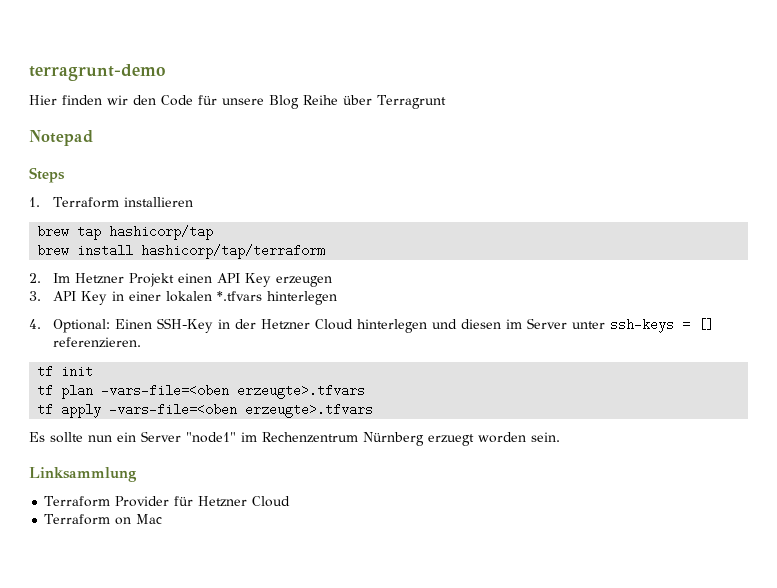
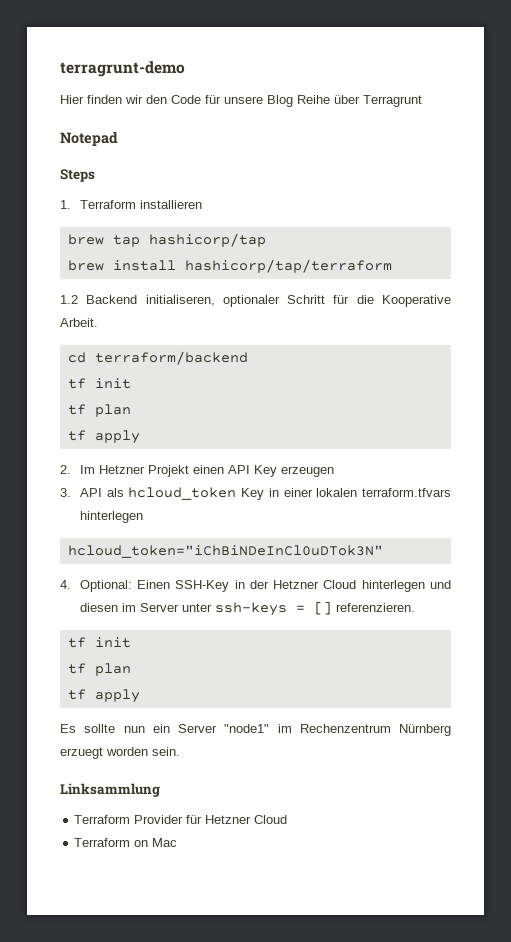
+ 1.2 Backend initialiseren, optionaler Schritt für die Kooperative Arbeit.
+ cd terraform/backend
+ tf init
+ tf plan
+ tf apply
- 3. API Key in einer lokalen *.tfvars hinterlegen
+ 3. API als hcloud_token Key in einer lokalen terraform.tfvars hinterlegen
+ hcloud_token="iChBiNDeInCl0uDTok3N"
  4. Optional: Einen SSH-Key in der Hetzner Cloud hinterlegen und diesen im Server unter ssh-keys = [] referenzieren.
  tf init
- tf plan -vars-file=<oben erzeugte>.tfvars
- tf apply -vars-file=<oben erzeugte>.tfvars
+ tf plan
+ tf apply

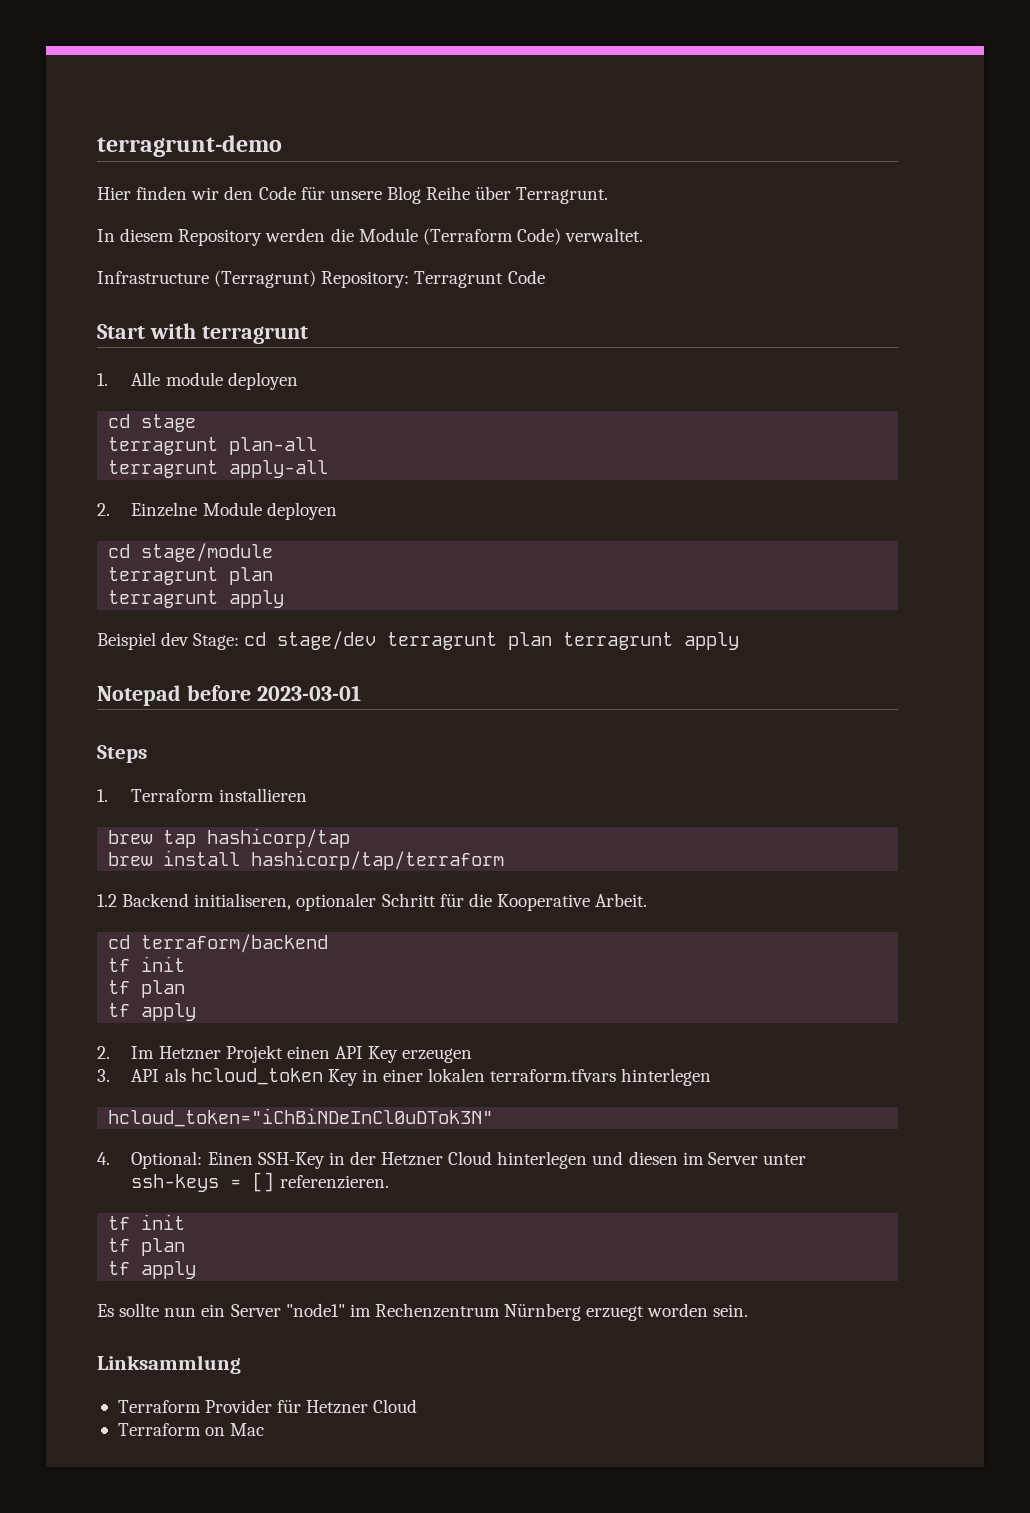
- Hier finden wir den Code für unsere Blog Reihe über Terragrunt
+ Hier finden wir den Code für unsere Blog Reihe über Terragrunt.
+ In diesem Repository werden die Module (Terraform Code) verwaltet.
+ Infrastructure (Terragrunt) Repository: Terragrunt Code
+ Start with terragrunt
+ 1. Alle module deployen
+ cd stage
+ terragrunt plan-all
+ terragrunt apply-all
+ 2. Einzelne Module deployen
+ cd stage/module
+ terragrunt plan
+ terragrunt apply
+ Beispiel dev Stage: cd stage/dev terragrunt plan terragrunt apply
- Notepad
+ Notepad before 2023-03-01

